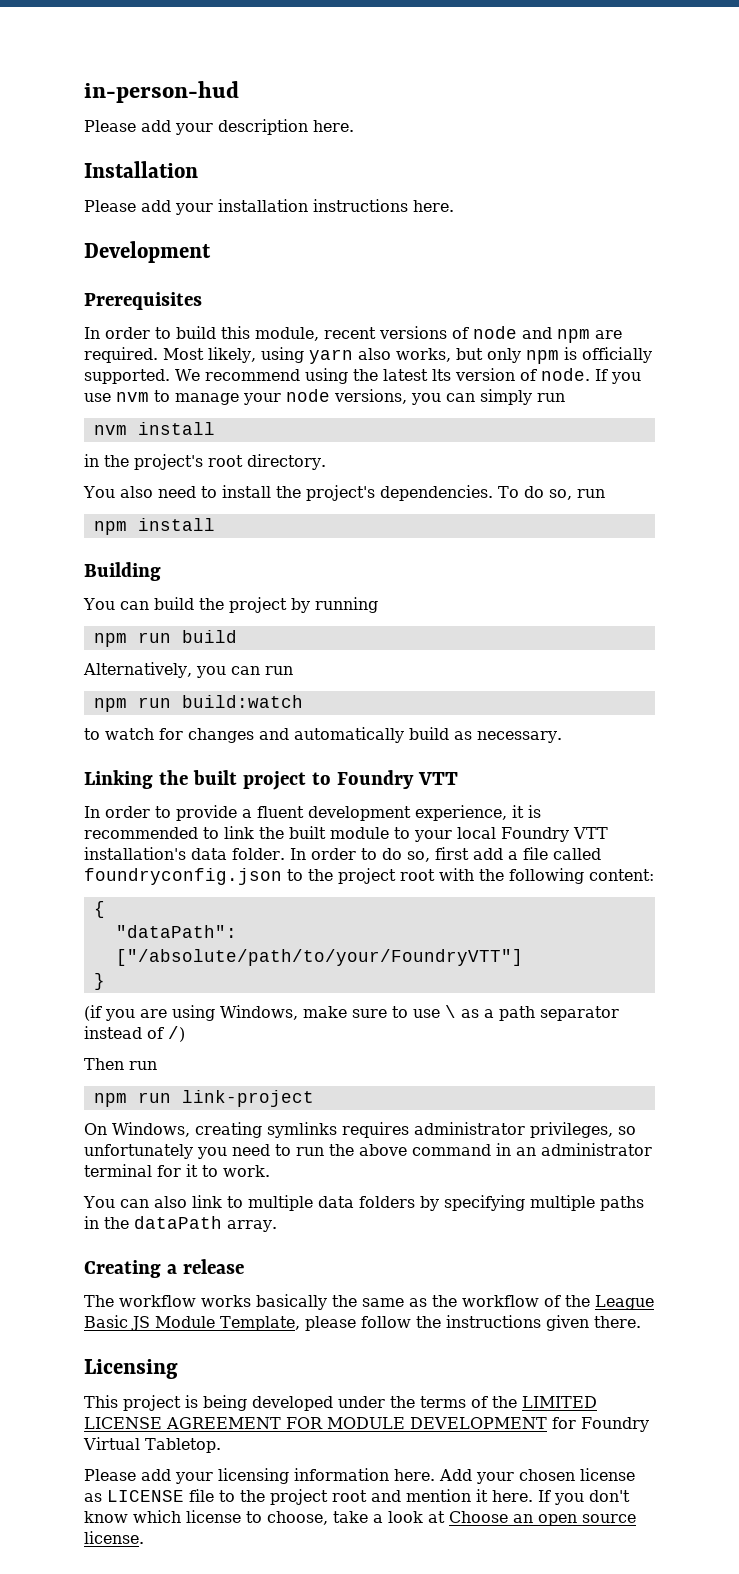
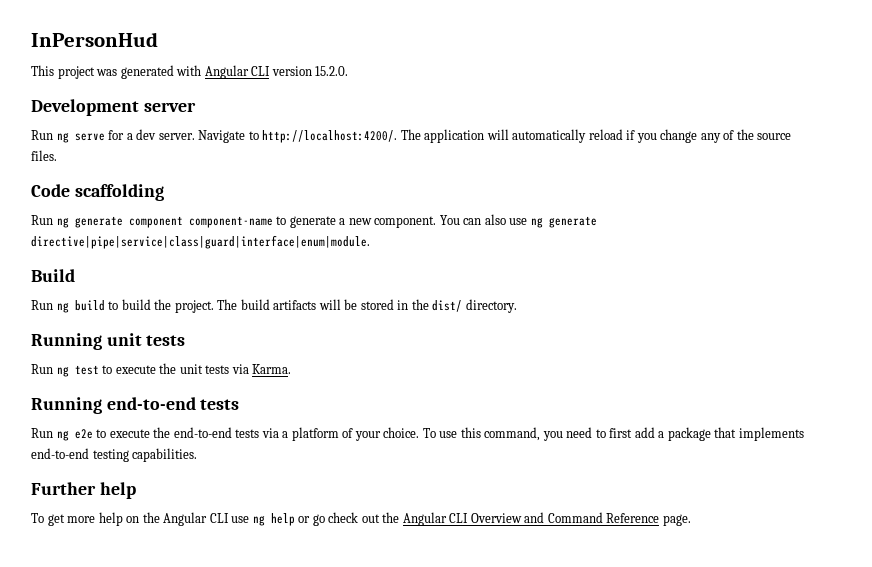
- in-person-hud
- Please add your description here.
- Installation
- Please add your installation instructions here.
- Development
- Prerequisites
- In order to build this module, recent versions of node and npm are required. Most likely, using yarn also works, but only npm is officially supported. We recommend using the latest lts version of node. If you use nvm to manage your node versions, you can simply run
- nvm install
- in the project's root directory.
- You also need to install the project's dependencies. To do so, run
- npm install
- Building
- You can build the project by running
- npm run build
- Alternatively, you can run
- npm run build:watch
- to watch for changes and automatically build as necessary.
- Linking the built project to Foundry VTT
- In order to provide a fluent development experience, it is recommended to link the built module to your local Foundry VTT installation's data folder. In order to do so, first add a file called foundryconfig.json to the project root with the following content:
- {
- "dataPath": ["/absolute/path/to/your/FoundryVTT"]
- }
- (if you are using Windows, make sure to use \ as a path separator instead of /)
- Then run
- npm run link-project
- On Windows, creating symlinks requires administrator privileges, so unfortunately you need to run the above command in an administrator terminal for it to work.
- You can also link to multiple data folders by specifying multiple paths in the dataPath array.
- Creating a release
- The workflow works basically the same as the workflow of the League Basic JS Module Template, please follow the instructions given there.
- Licensing
- This project is being developed under the terms of the LIMITED LICENSE AGREEMENT FOR MODULE DEVELOPMENT for Foundry Virtual Tabletop.
- Please add your licensing information here. Add your chosen license as LICENSE file to the project root and mention it here. If you don't know which license to choose, take a look at Choose an open source license.
+ InPersonHud
+ This project was generated with Angular CLI version 15.2.0.
+ Development server
+ Run ng serve for a dev server. Navigate to http://localhost:4200/. The application will automatically reload if you change any of the source files.
+ Code scaffolding
+ Run ng generate component component-name to generate a new component. You can also use ng generate directive|pipe|service|class|guard|interface|enum|module.
+ Build
+ Run ng build to build the project. The build artifacts will be stored in the dist/ directory.
+ Running unit tests
+ Run ng test to execute the unit tests via Karma.
+ Running end-to-end tests
+ Run ng e2e to execute the end-to-end tests via a platform of your choice. To use this command, you need to first add a package that implements end-to-end testing capabilities.
+ Further help
+ To get more help on the Angular CLI use ng help or go check out the Angular CLI Overview and Command Reference page.

